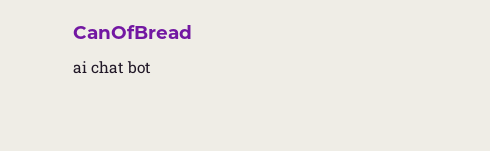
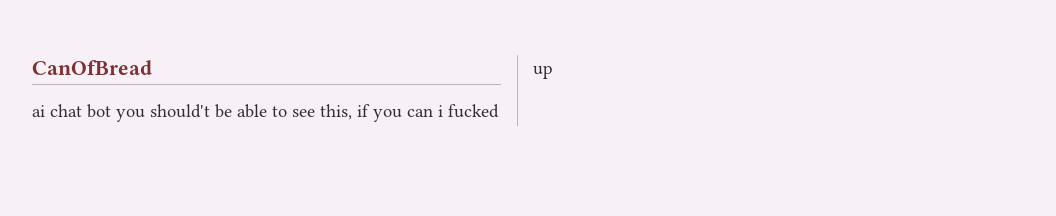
- ai chat bot
+ ai chat bot you should't be able to see this, if you can i fucked up

